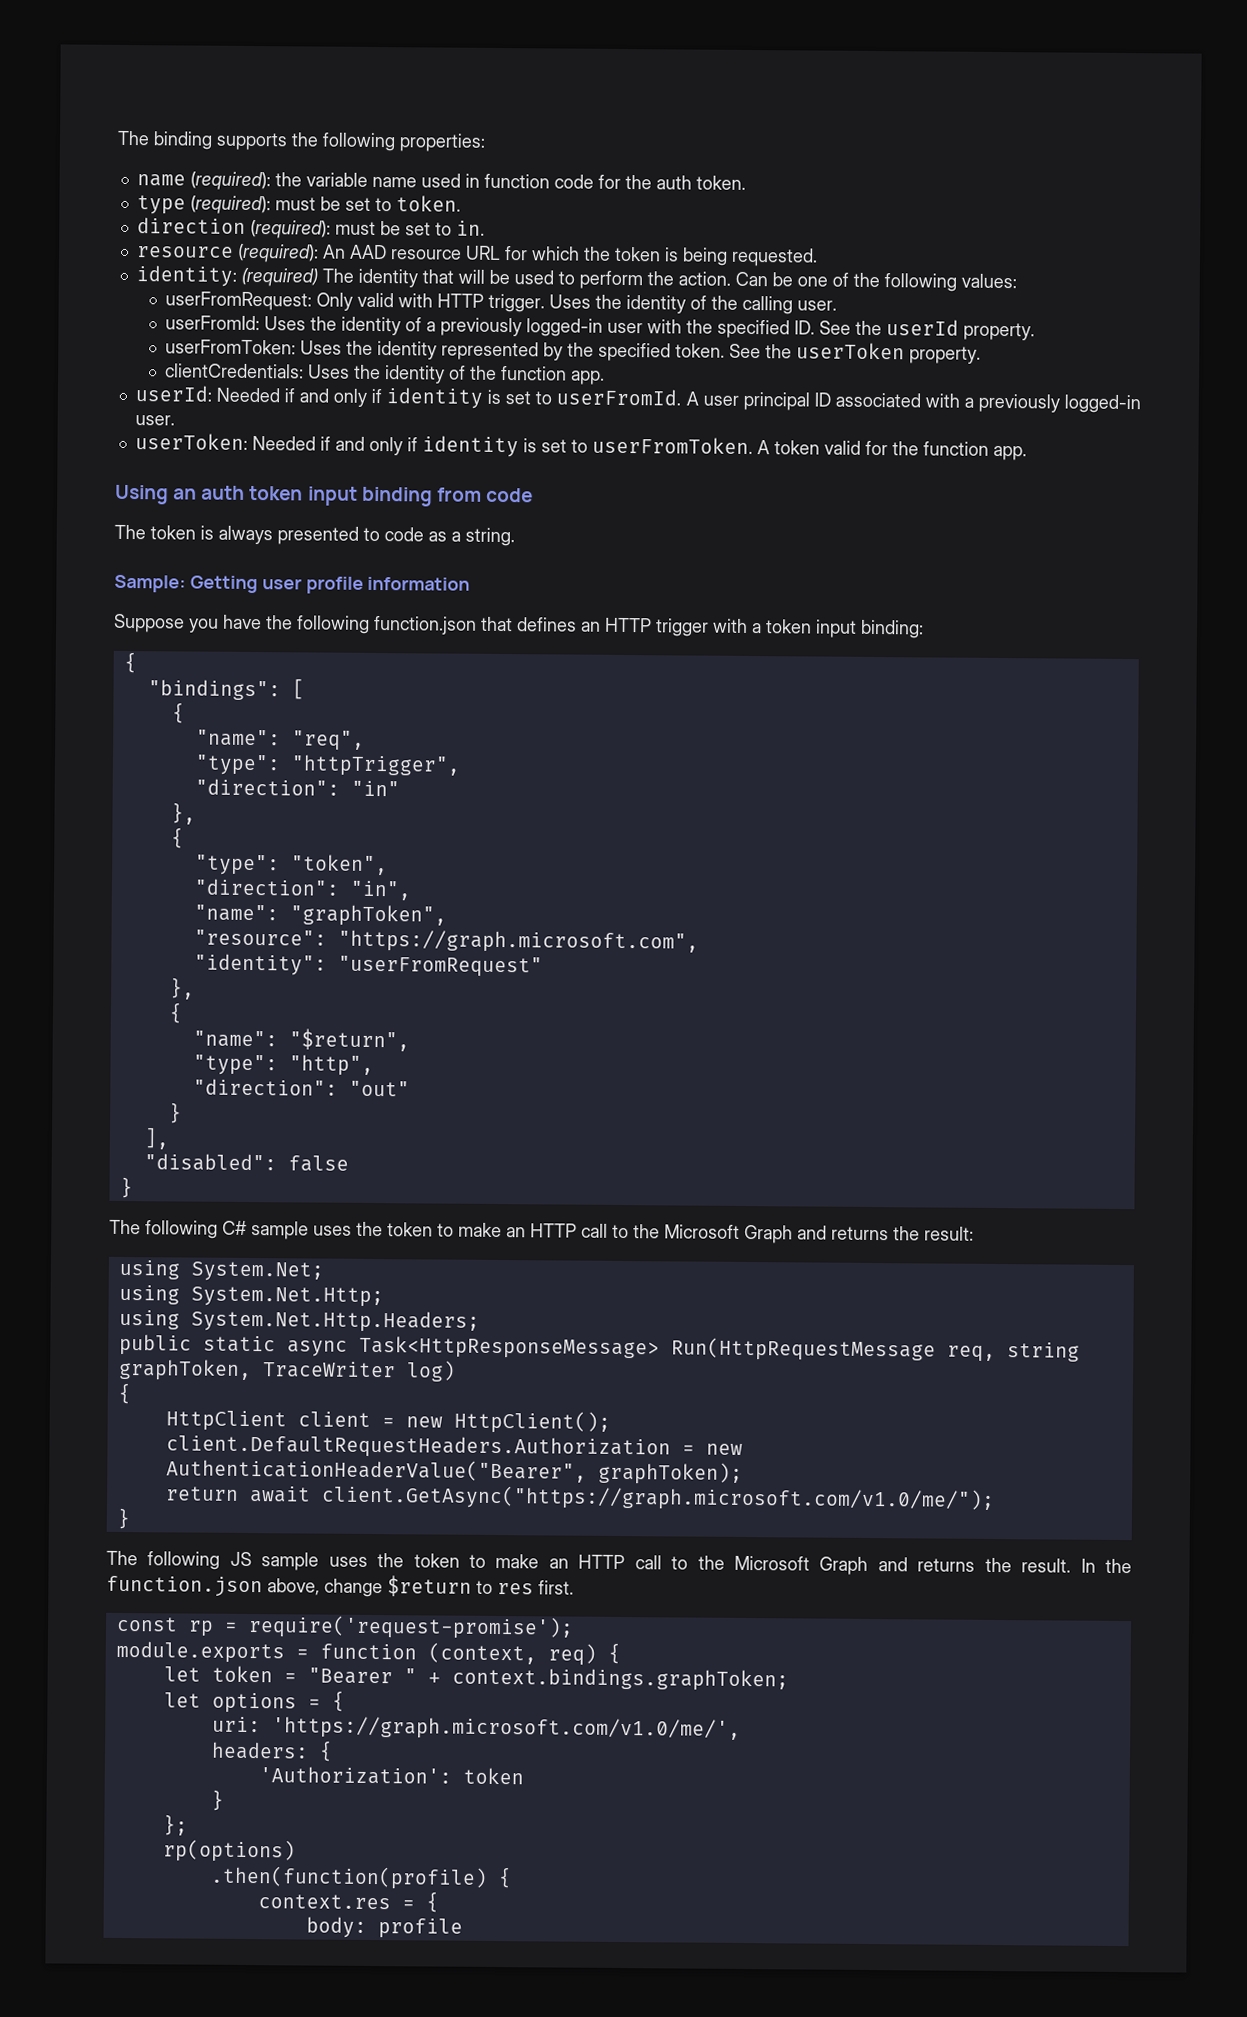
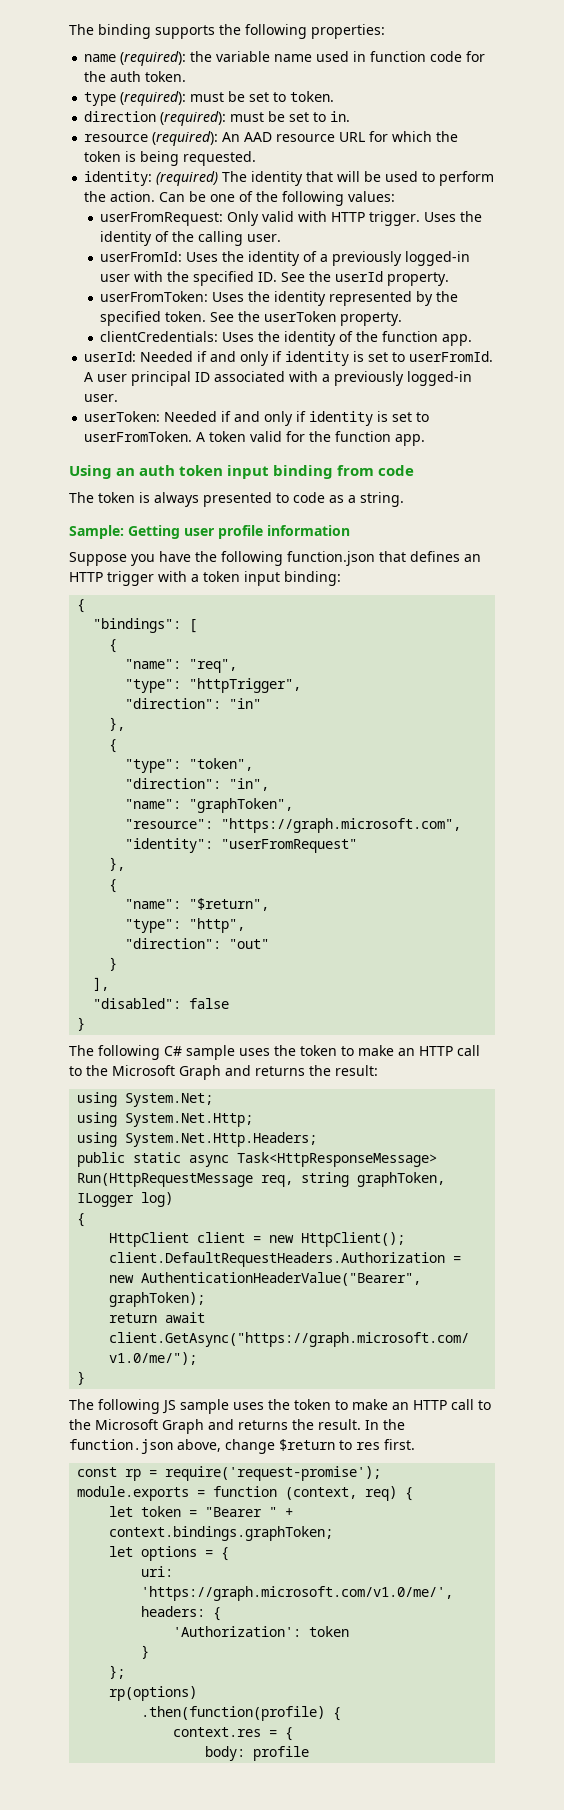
- public static async Task<HttpResponseMessage> Run(HttpRequestMessage req, string graphToken, TraceWriter log)
+ public static async Task<HttpResponseMessage> Run(HttpRequestMessage req, string graphToken, ILogger log)

